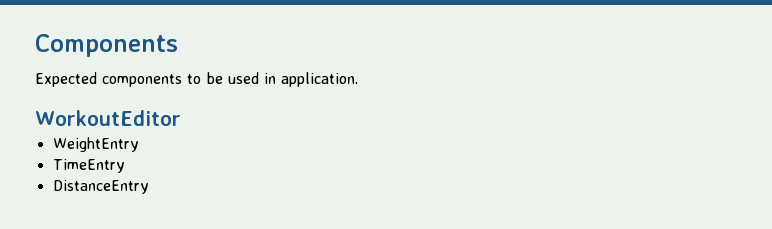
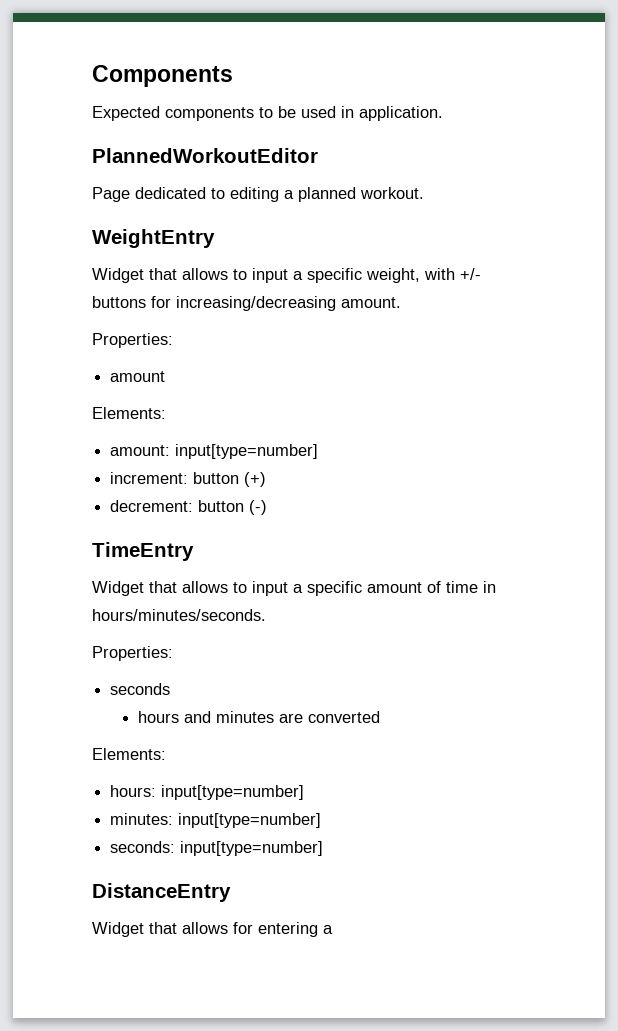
- WorkoutEditor
+ PlannedWorkoutEditor
+ Page dedicated to editing a planned workout.
  WeightEntry
+ Widget that allows to input a specific weight, with +/- buttons for increasing/decreasing amount.
+ Properties:
+ amount
+ Elements:
+ amount: input[type=number]
+ increment: button (+)
+ decrement: button (-)
  TimeEntry
+ Widget that allows to input a specific amount of time in hours/minutes/seconds.
+ Properties:
+ seconds
+ hours and minutes are converted
+ Elements:
+ hours: input[type=number]
+ minutes: input[type=number]
+ seconds: input[type=number]
  DistanceEntry
+ Widget that allows for entering a

